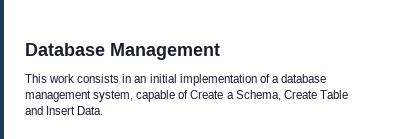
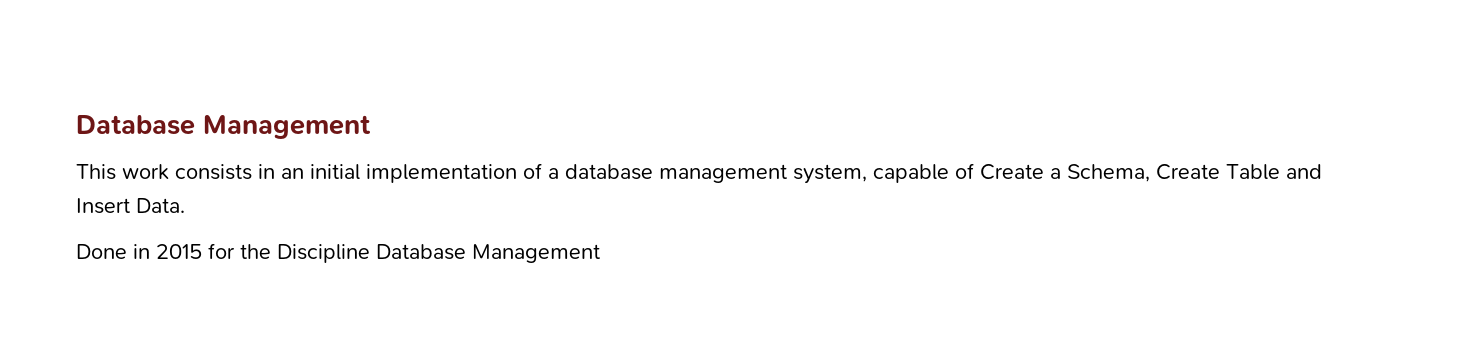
+ Done in 2015 for the Discipline Database Management

